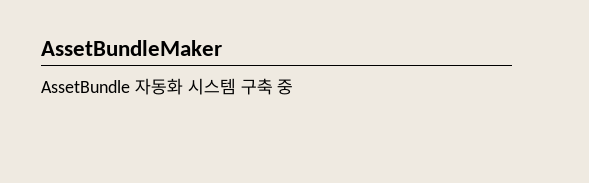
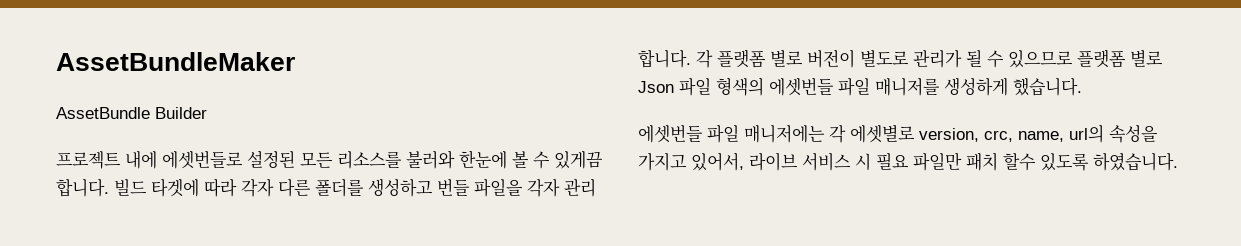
- AssetBundle 자동화 시스템 구축 중
+ AssetBundle Builder
+ 프로젝트 내에 에셋번들로 설정된 모든 리소스를 불러와 한눈에 볼 수 있게끔 합니다. 빌드 타겟에 따라 각자 다른 폴더를 생성하고 번들 파일을 각자 관리 합니다. 각 플랫폼 별로 버전이 별도로 관리가 될 수 있으므로 플랫폼 별로 Json 파일 형색의 에셋번들 파일 매니저를 생성하게 했습니다.
+ 에셋번들 파일 매니저에는 각 에셋별로 version, crc, name, url의 속성을 가지고 있어서, 라이브 서비스 시 필요 파일만 패치 할수 있도록 하였습니다.

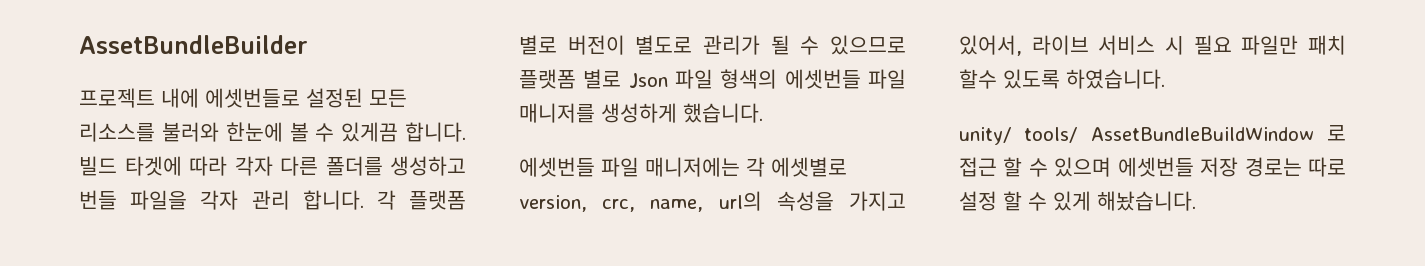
- AssetBundleMaker
- AssetBundle Builder
+ AssetBundleBuilder
+ unity/ tools/ AssetBundleBuildWindow 로 접근 할 수 있으며 에셋번들 저장 경로는 따로 설정 할 수 있게 해놨습니다.

